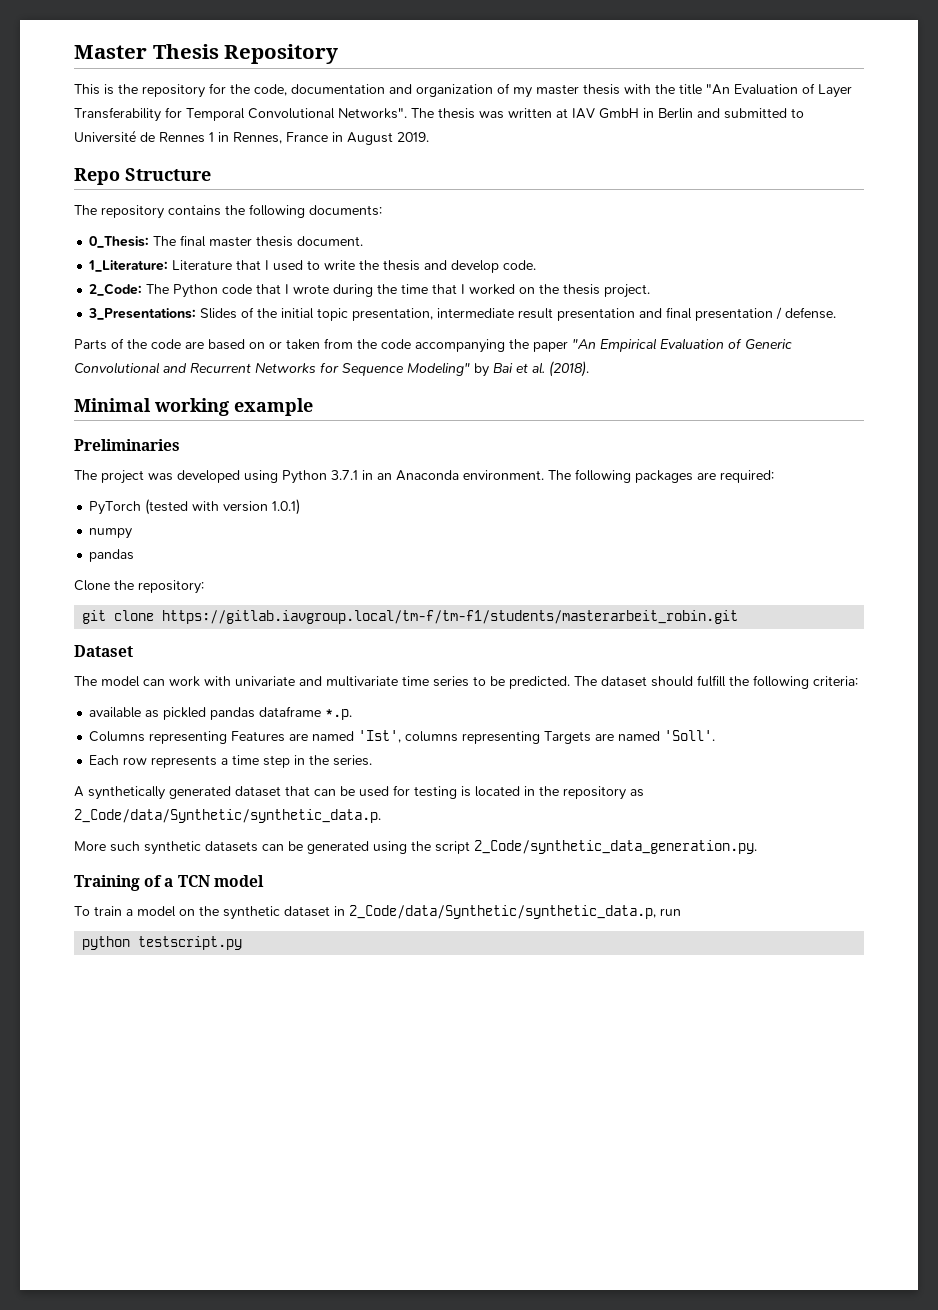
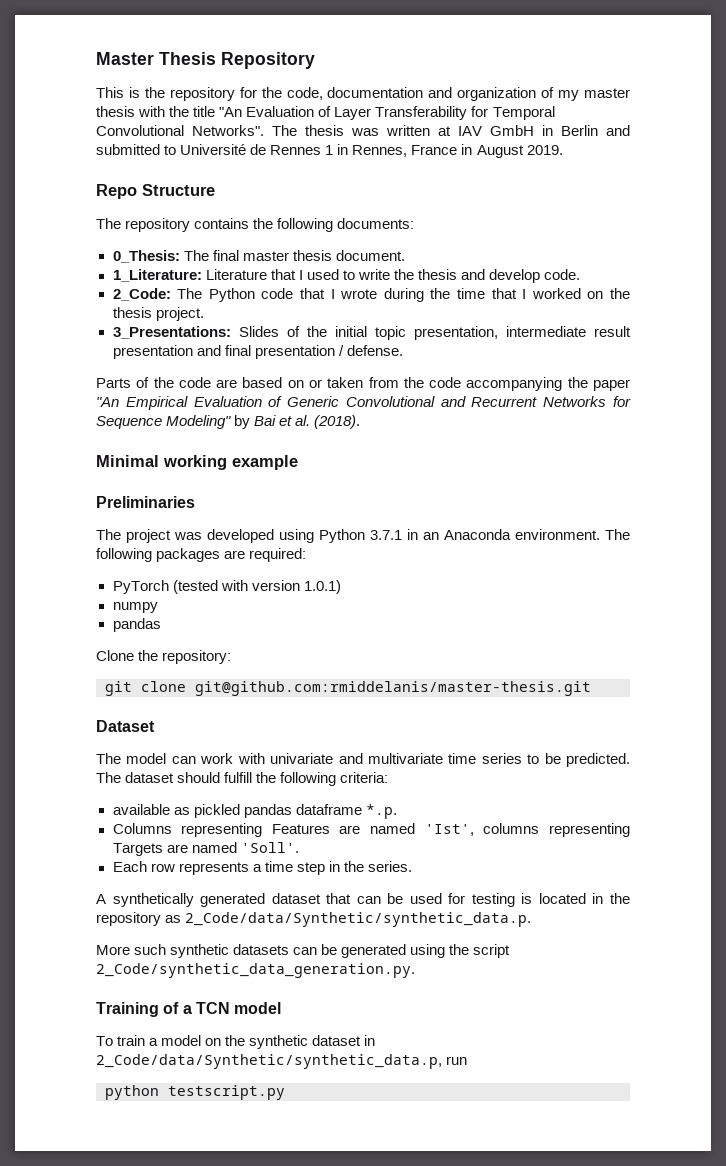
- git clone https://gitlab.iavgroup.local/tm-f/tm-f1/students/masterarbeit_robin.git
+ git clone git@github.com:rmiddelanis/master-thesis.git

